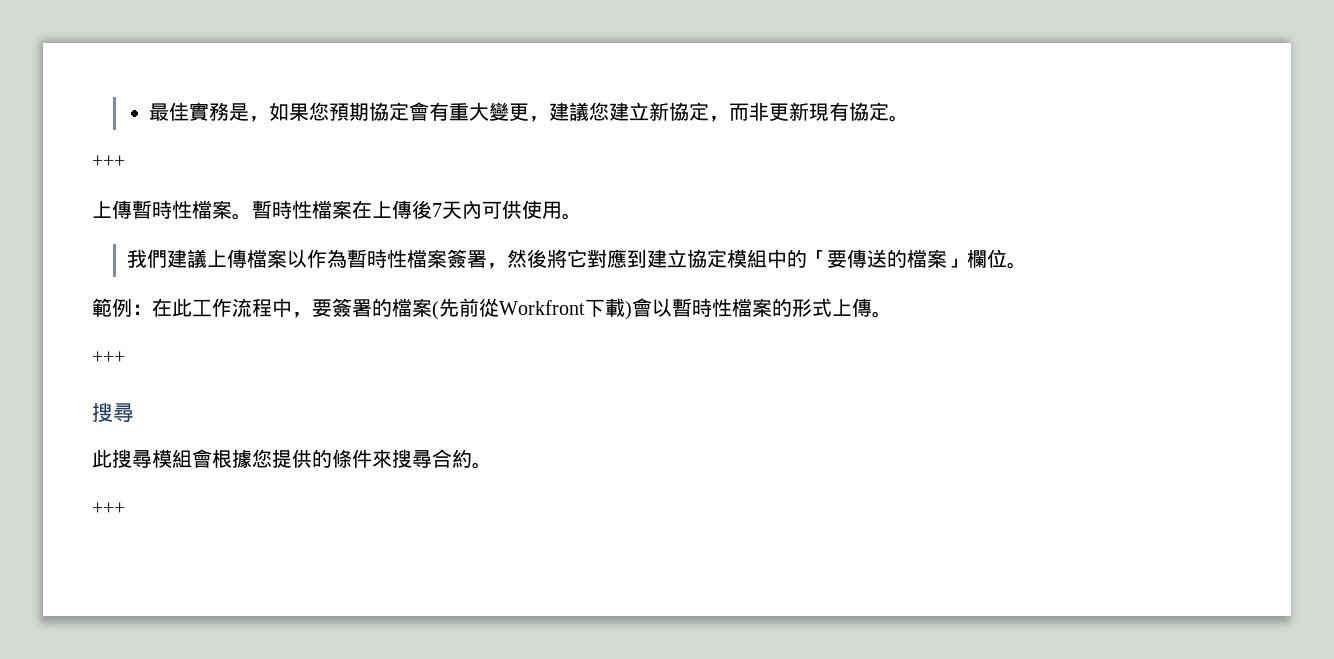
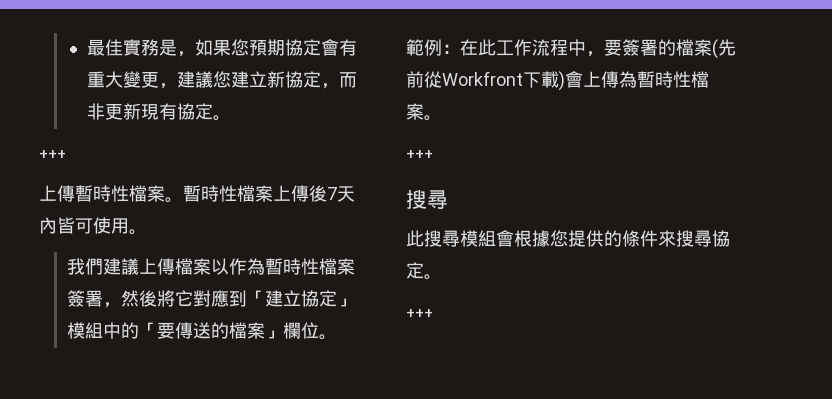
- 暫時性檔案在上傳後7天內可供使用。
+ 暫時性檔案上傳後7天內皆可使用。
- 我們建議上傳檔案以作為暫時性檔案簽署，然後將它對應到建立協定模組中的「要傳送的檔案」欄位。
+ 我們建議上傳檔案以作為暫時性檔案簽署，然後將它對應到「建立協定」模組中的「要傳送的檔案」欄位。
- 範例：在此工作流程中，要簽署的檔案(先前從Workfront下載)會以暫時性檔案的形式上傳。
+ 範例：在此工作流程中，要簽署的檔案(先前從Workfront下載)會上傳為暫時性檔案。
- 此搜尋模組會根據您提供的條件來搜尋合約。
+ 此搜尋模組會根據您提供的條件來搜尋協定。

